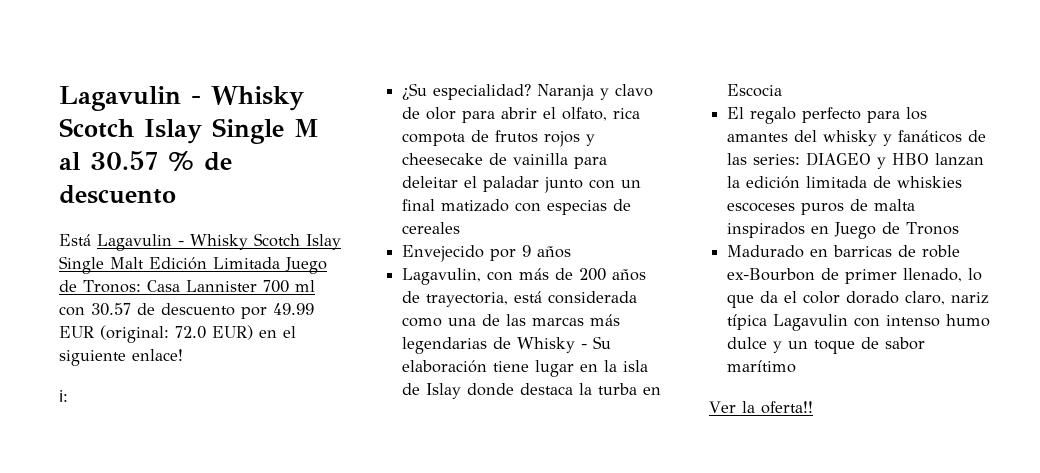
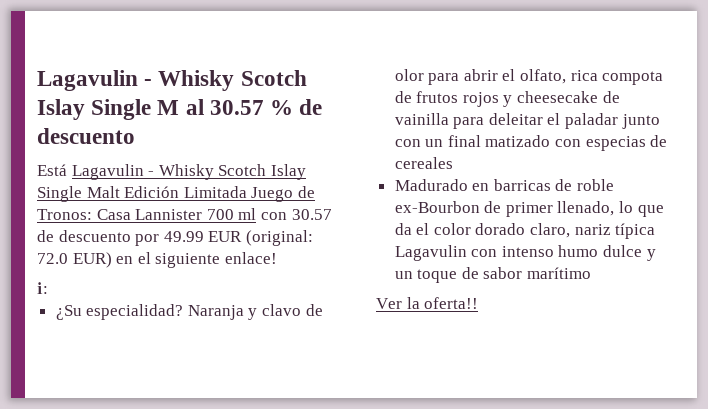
- Envejecido por 9 años
- Lagavulin, con más de 200 años de trayectoria, está considerada como una de las marcas más legendarias de Whisky - Su elaboración tiene lugar en la isla de Islay donde destaca la turba en Escocia
- El regalo perfecto para los amantes del whisky y fanáticos de las series: DIAGEO y HBO lanzan la edición limitada de whiskies escoceses puros de malta inspirados en Juego de Tronos

